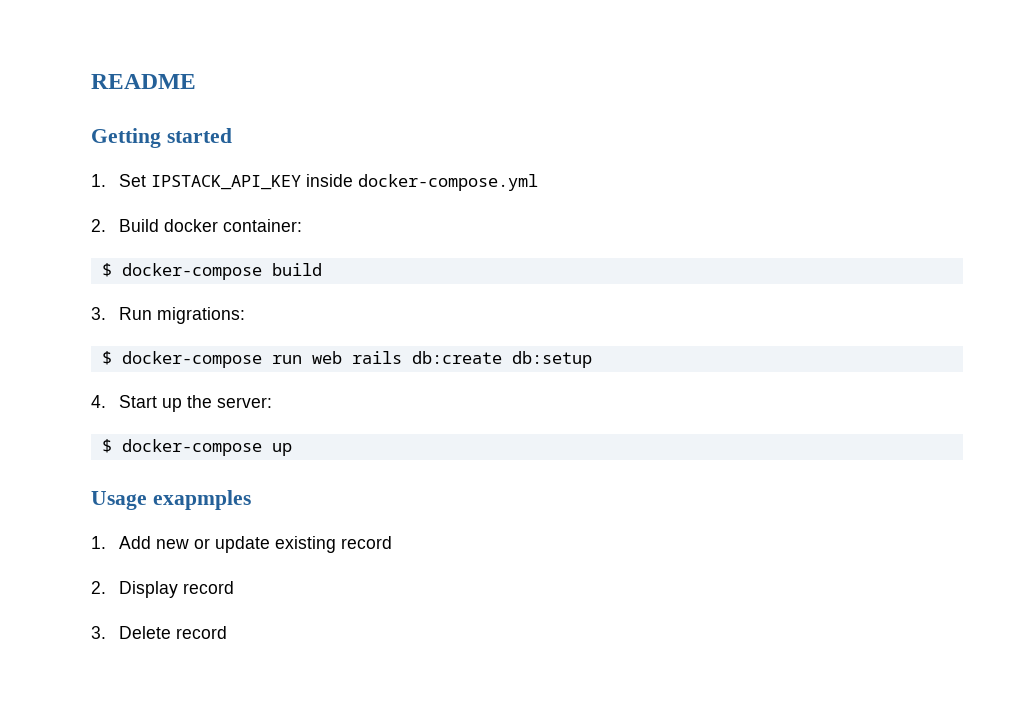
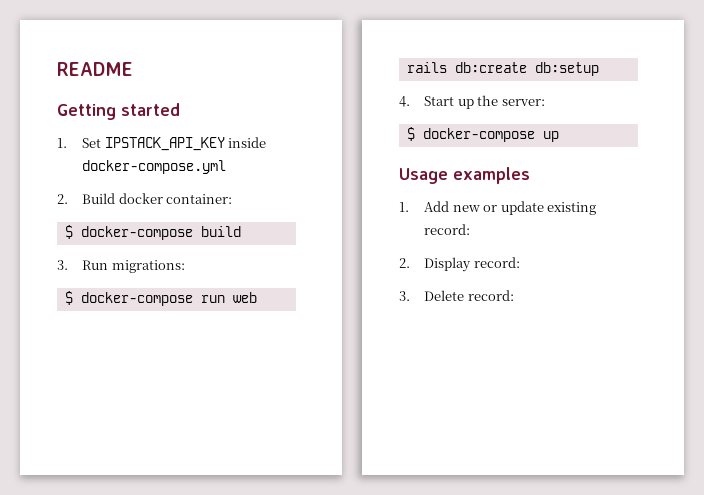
- Usage exapmples
+ Usage examples
- 1. Add new or update existing record
+ 1. Add new or update existing record:
- 2. Display record
+ 2. Display record:
- 3. Delete record
+ 3. Delete record:

